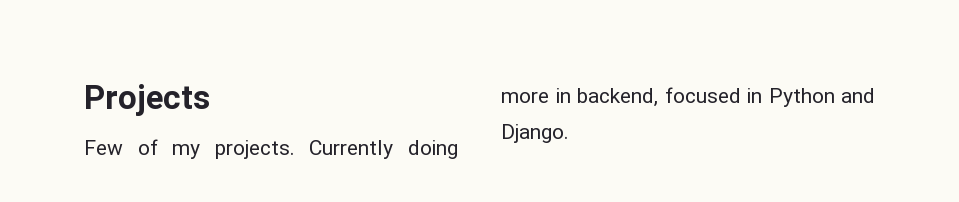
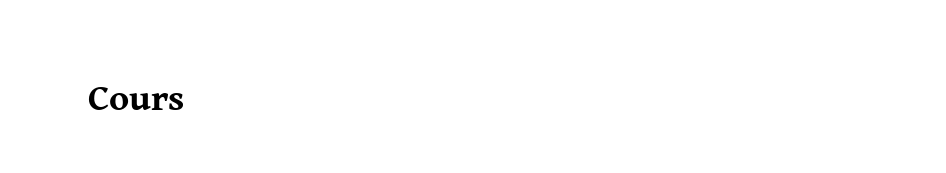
- Projects
- Few of my projects. Currently doing more in backend, focused in Python and Django.
+ Cours

